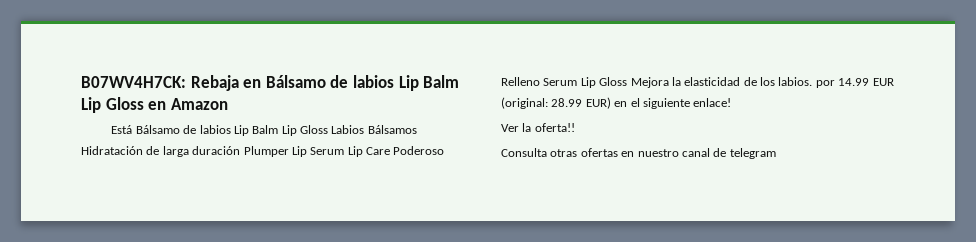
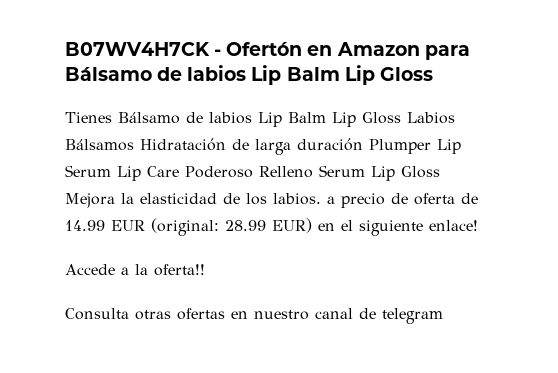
- B07WV4H7CK: Rebaja en Bálsamo de labios Lip Balm Lip Gloss en Amazon
- Está Bálsamo de labios Lip Balm Lip Gloss Labios Bálsamos Hidratación de larga duración Plumper Lip Serum Lip Care Poderoso Relleno Serum Lip Gloss Mejora la elasticidad de los labios. por 14.99 EUR (original: 28.99 EUR) en el siguiente enlace!
+ B07WV4H7CK - Ofertón en Amazon para Bálsamo de labios Lip Balm Lip Gloss
+ Tienes Bálsamo de labios Lip Balm Lip Gloss Labios Bálsamos Hidratación de larga duración Plumper Lip Serum Lip Care Poderoso Relleno Serum Lip Gloss Mejora la elasticidad de los labios. a precio de oferta de 14.99 EUR (original: 28.99 EUR) en el siguiente enlace!
- Ver la oferta!!
+ Accede a la oferta!!

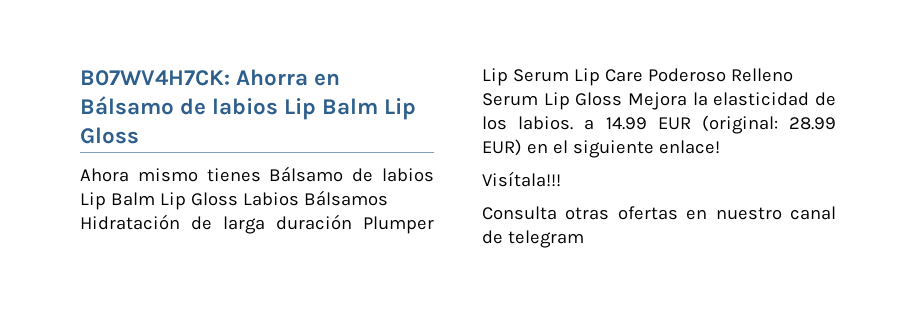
- B07WV4H7CK - Ofertón en Amazon para Bálsamo de labios Lip Balm Lip Gloss
+ B07WV4H7CK: Ahorra en Bálsamo de labios Lip Balm Lip Gloss
- Tienes Bálsamo de labios Lip Balm Lip Gloss Labios Bálsamos Hidratación de larga duración Plumper Lip Serum Lip Care Poderoso Relleno Serum Lip Gloss Mejora la elasticidad de los labios. a precio de oferta de 14.99 EUR (original: 28.99 EUR) en el siguiente enlace!
+ Ahora mismo tienes Bálsamo de labios Lip Balm Lip Gloss Labios Bálsamos Hidratación de larga duración Plumper Lip Serum Lip Care Poderoso Relleno Serum Lip Gloss Mejora la elasticidad de los labios. a 14.99 EUR (original: 28.99 EUR) en el siguiente enlace!
- Accede a la oferta!!
+ Visítala!!!

